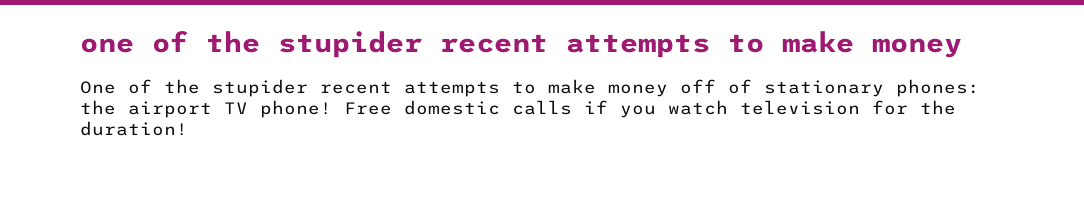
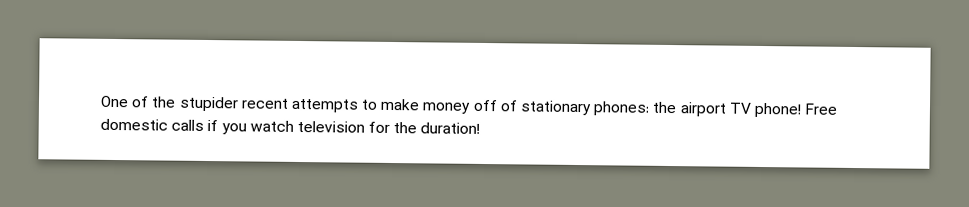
- one of the stupider recent attempts to make money

